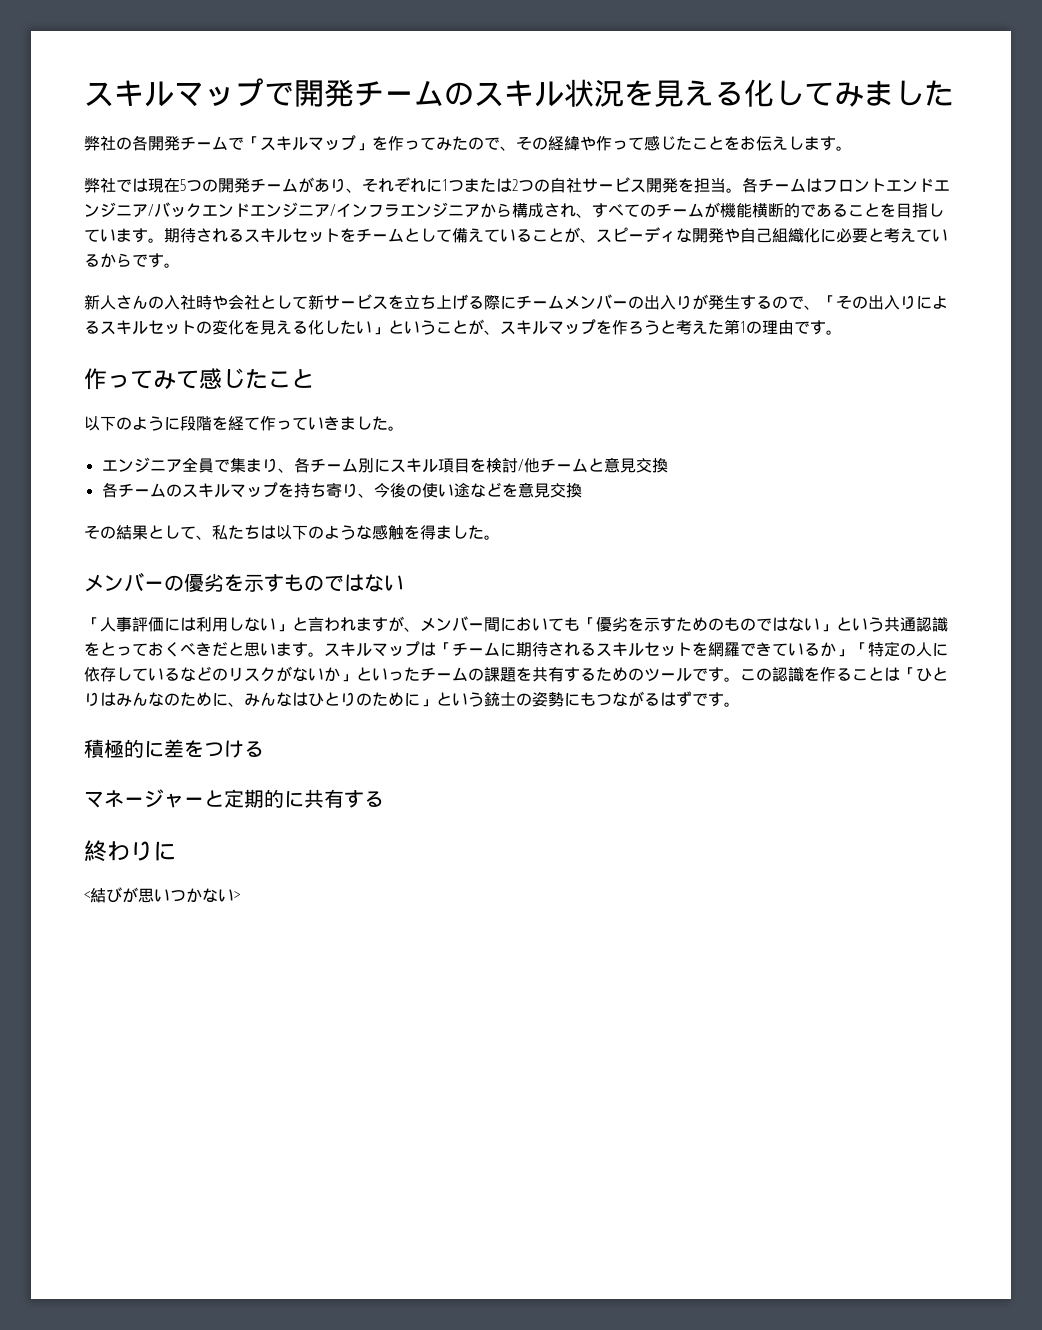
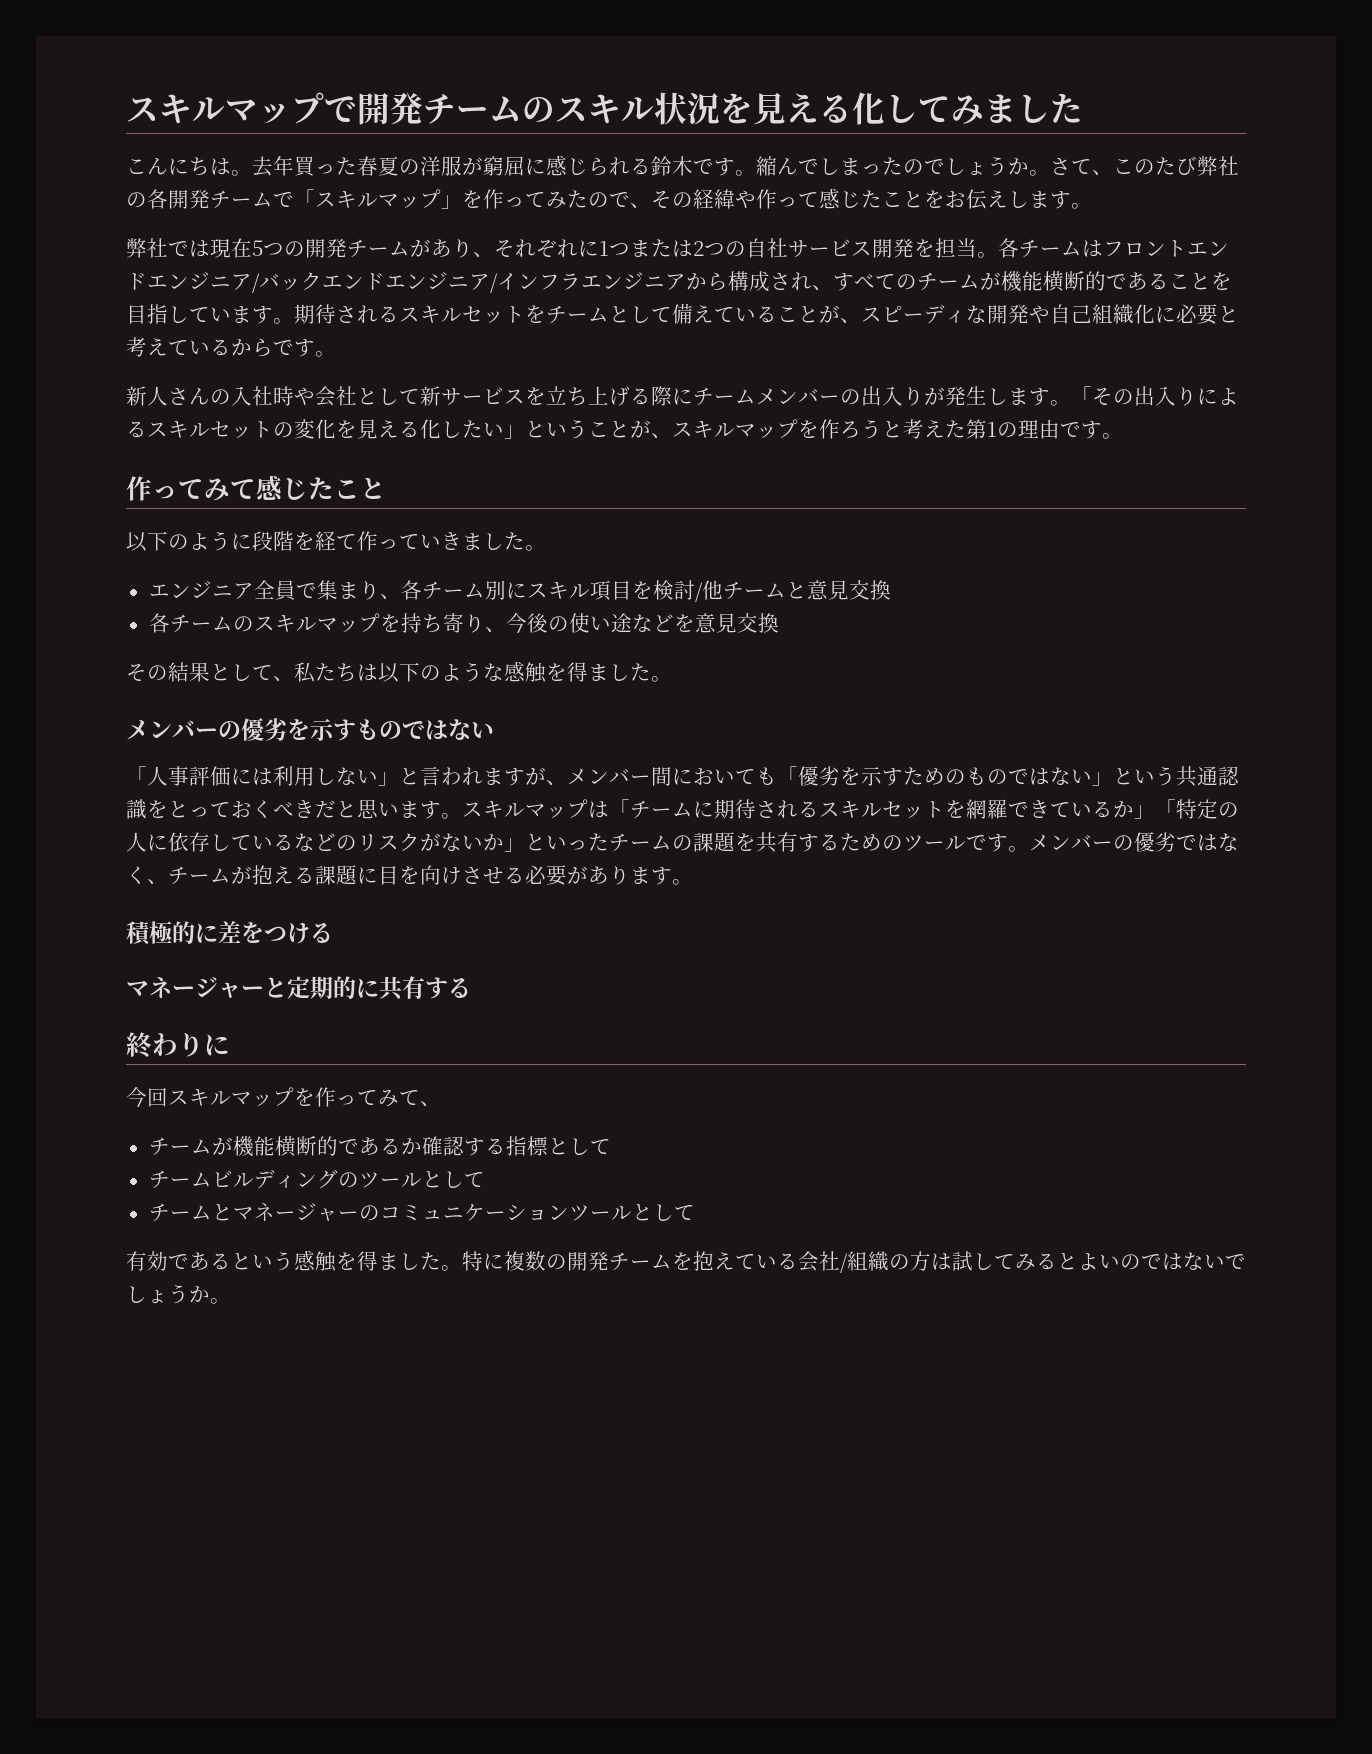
- 弊社の各開発チームで「スキルマップ」を作ってみたので、その経緯や作って感じたことをお伝えします。
+ こんにちは。去年買った春夏の洋服が窮屈に感じられる鈴木です。縮んでしまったのでしょうか。さて、このたび弊社の各開発チームで「スキルマップ」を作ってみたので、その経緯や作って感じたことをお伝えします。
- 新人さんの入社時や会社として新サービスを立ち上げる際にチームメンバーの出入りが発生するので、「その出入りによるスキルセットの変化を見える化したい」ということが、スキルマップを作ろうと考えた第1の理由です。
+ 新人さんの入社時や会社として新サービスを立ち上げる際にチームメンバーの出入りが発生します。「その出入りによるスキルセットの変化を見える化したい」ということが、スキルマップを作ろうと考えた第1の理由です。
- この認識を作ることは「ひとりはみんなのために、みんなはひとりのために」という銃士の姿勢にもつながるはずです。
+ メンバーの優劣ではなく、チームが抱える課題に目を向けさせる必要があります。
- <結びが思いつかない>
+ 今回スキルマップを作ってみて、
+ チームが機能横断的であるか確認する指標として
+ チームビルディングのツールとして
+ チームとマネージャーのコミュニケーションツールとして
+ 有効であるという感触を得ました。特に複数の開発チームを抱えている会社/組織の方は試してみるとよいのではないでしょうか。

